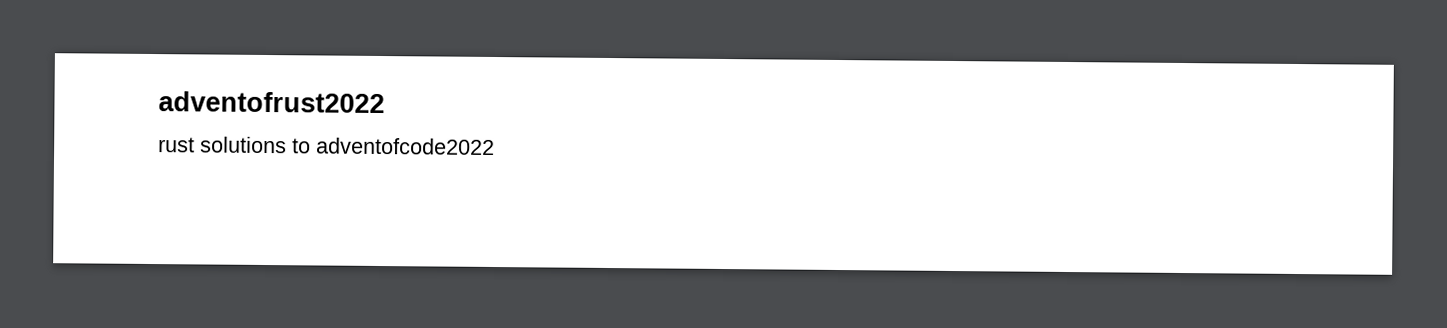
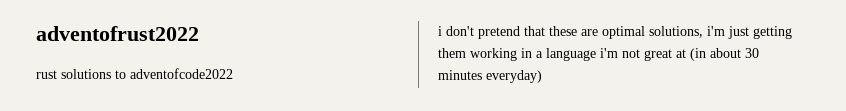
+ i don't pretend that these are optimal solutions, i'm just getting them working in a language i'm not great at (in about 30 minutes everyday)

